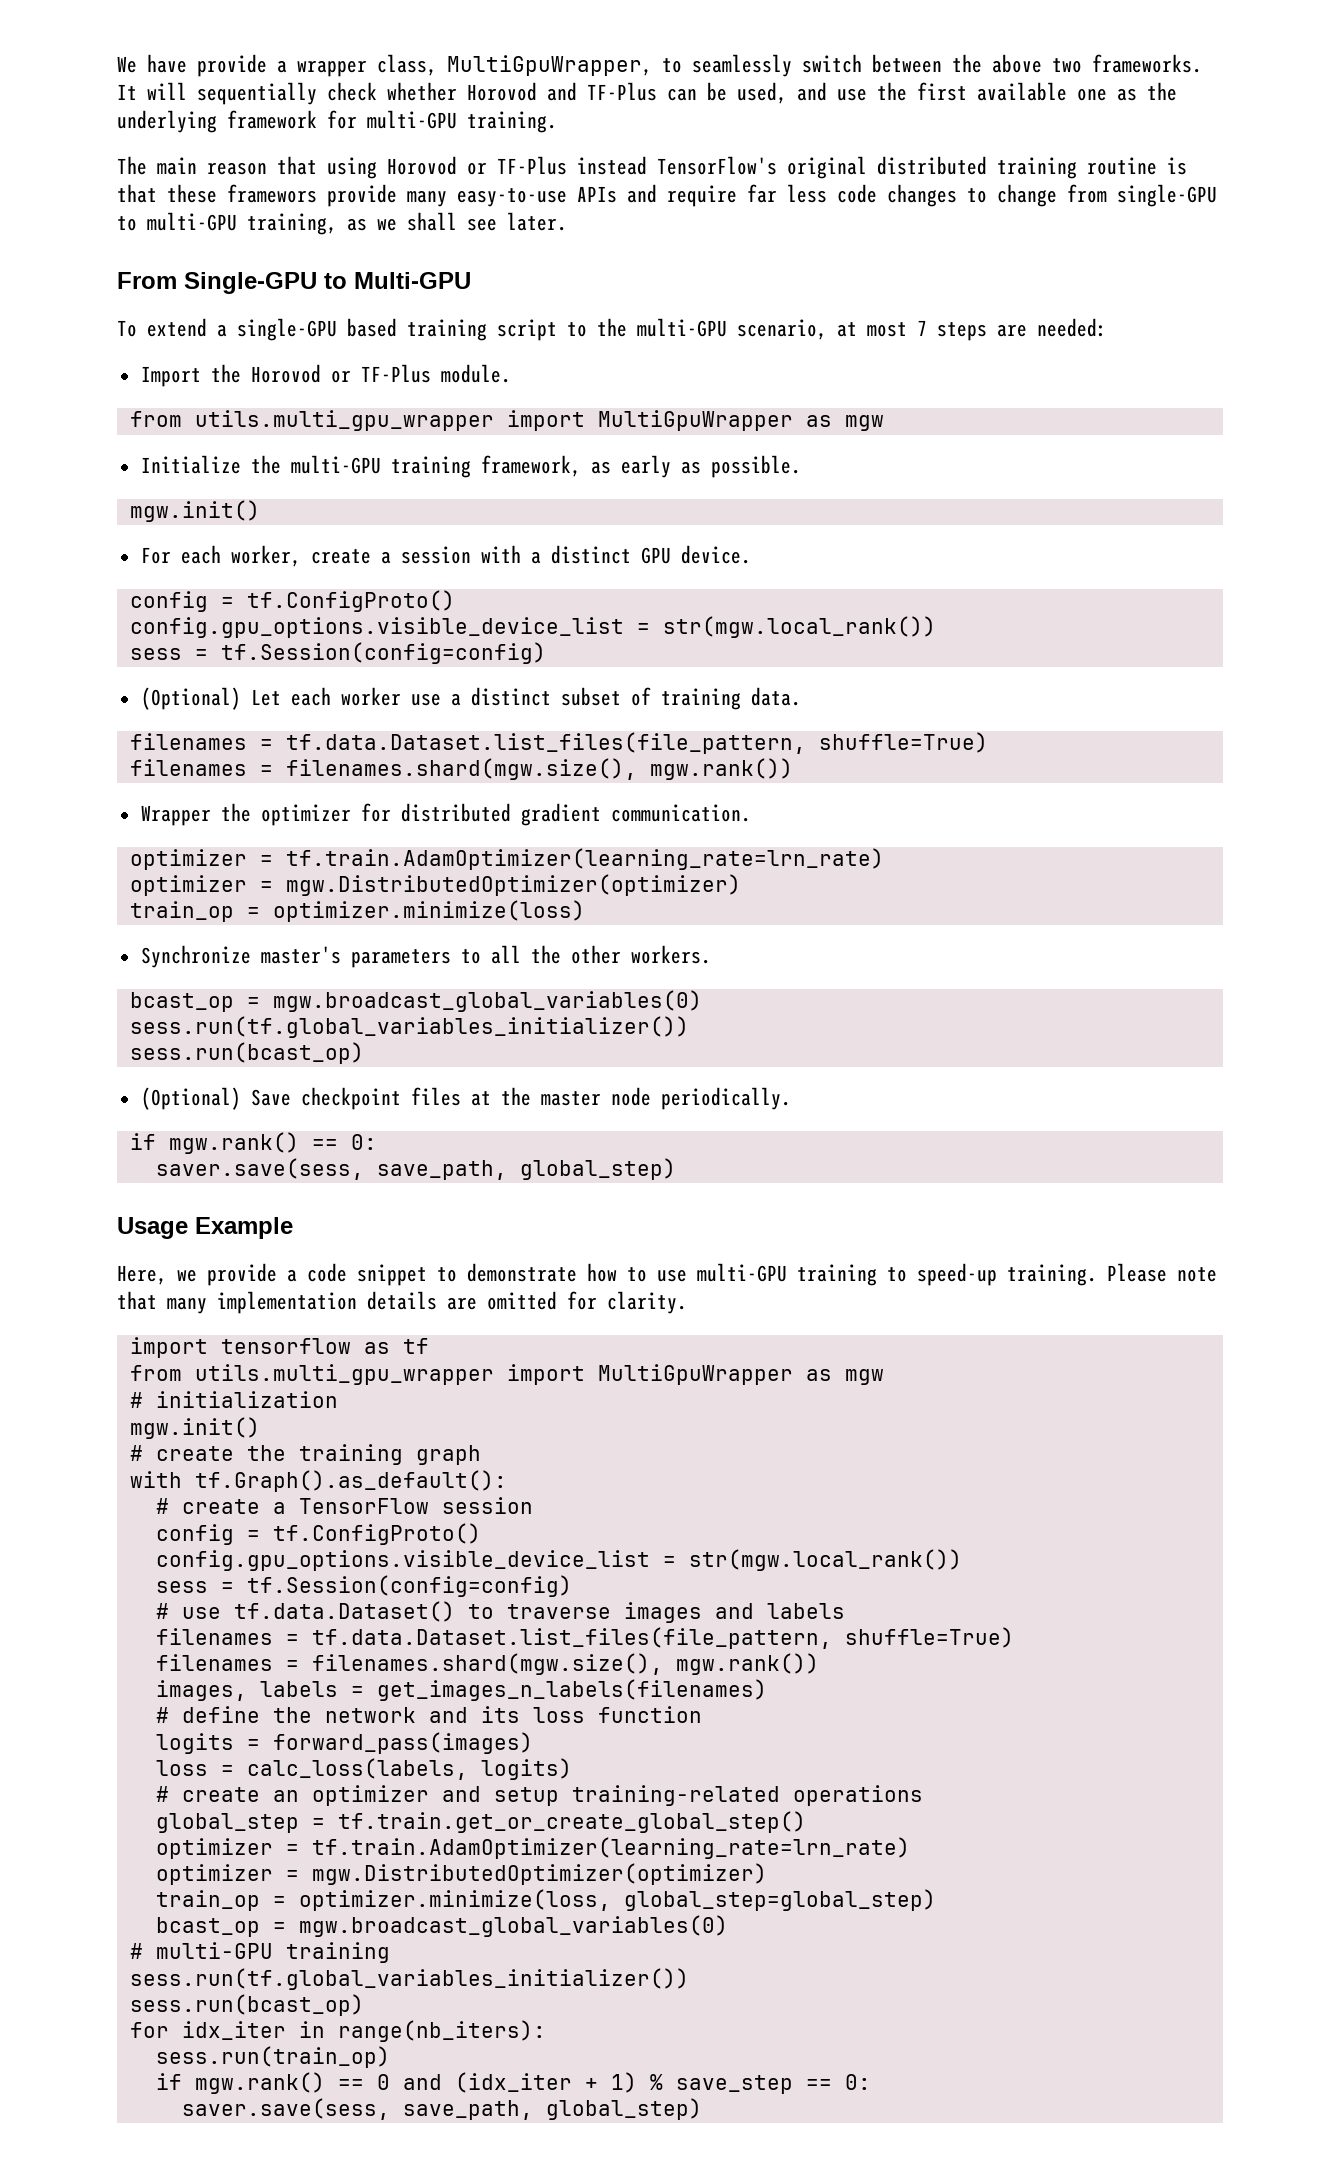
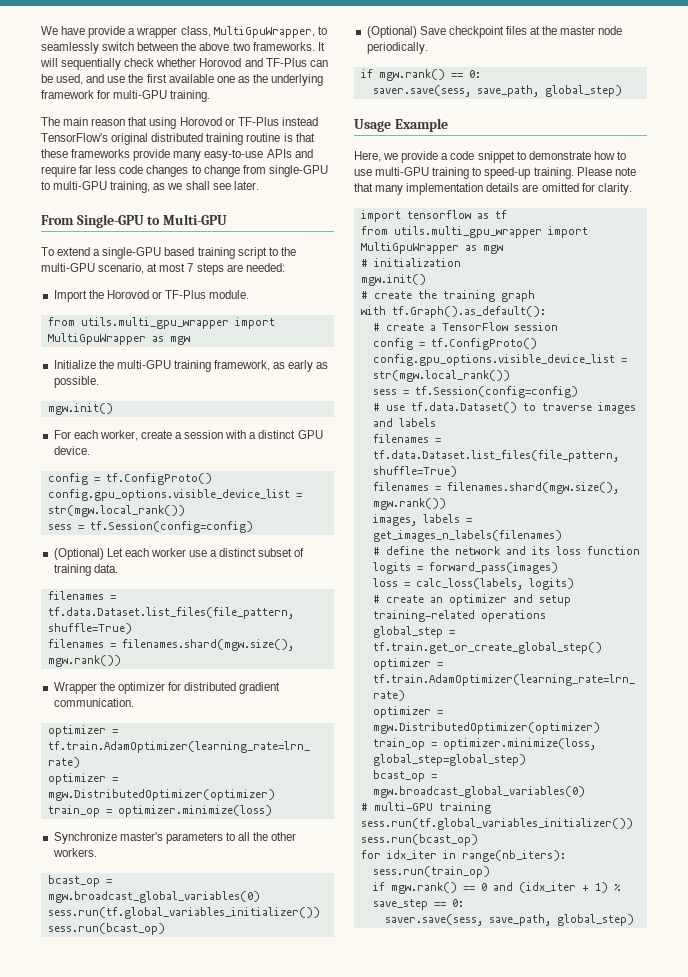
- The main reason that using Horovod or TF-Plus instead TensorFlow's original distributed training routine is that these framewors provide many easy-to-use APIs and require far less code changes to change from single-GPU to multi-GPU training, as we shall see later.
+ The main reason that using Horovod or TF-Plus instead TensorFlow's original distributed training routine is that these frameworks provide many easy-to-use APIs and require far less code changes to change from single-GPU to multi-GPU training, as we shall see later.

